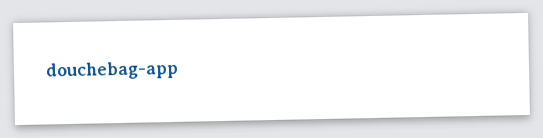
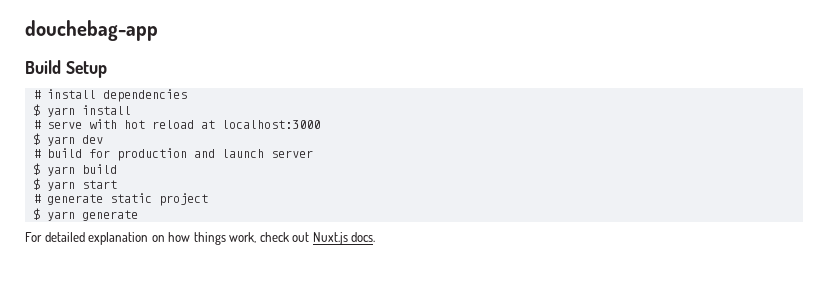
+ Build Setup
+ # install dependencies
+ $ yarn install
+ # serve with hot reload at localhost:3000
+ $ yarn dev
+ # build for production and launch server
+ $ yarn build
+ $ yarn start
+ # generate static project
+ $ yarn generate
+ For detailed explanation on how things work, check out Nuxt.js docs.

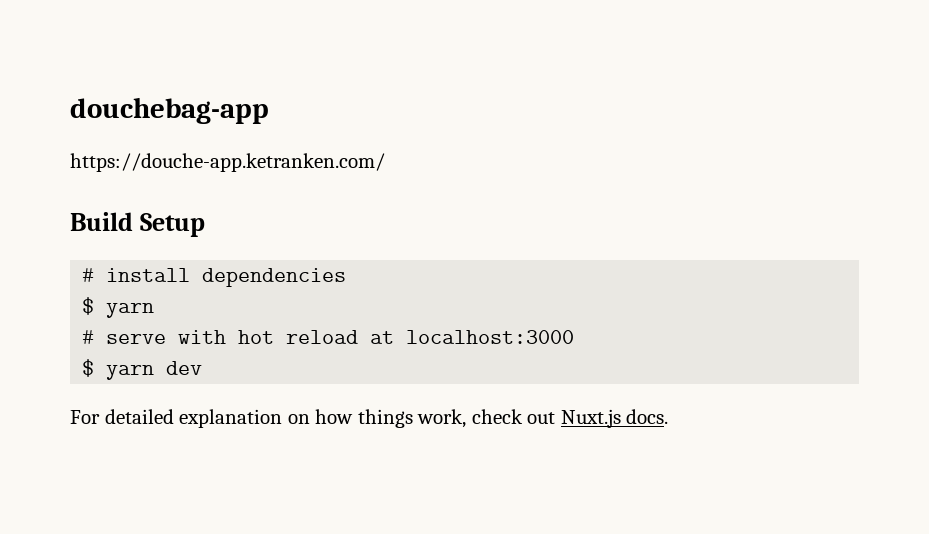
+ https://douche-app.ketranken.com/
  # install dependencies
- $ yarn install
+ $ yarn
- # build for production and launch server
- $ yarn build
- $ yarn start
- # generate static project
- $ yarn generate

